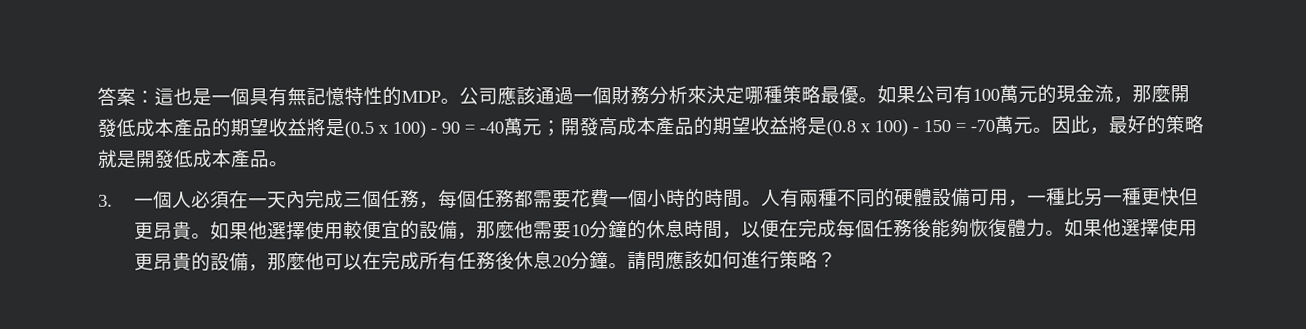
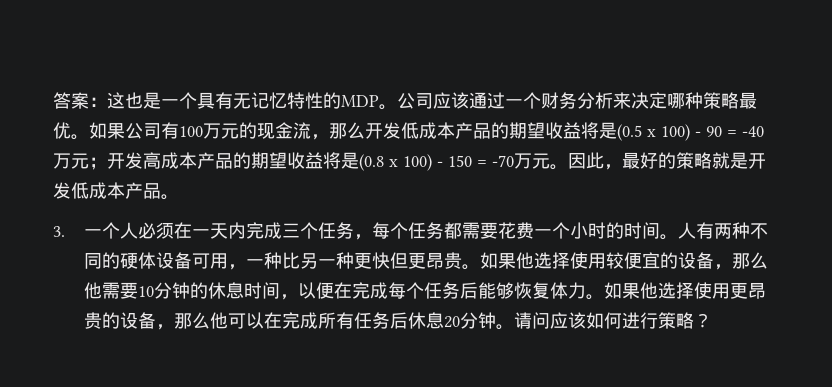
- 答案：這也是一個具有無記憶特性的MDP。公司應該通過一個財務分析來決定哪種策略最優。如果公司有100萬元的現金流，那麼開發低成本產品的期望收益將是(0.5 x 100) - 90 = -40萬元；開發高成本產品的期望收益將是(0.8 x 100) - 150 = -70萬元。
+ 答案：这也是一个具有无记忆特性的MDP。公司应该通过一个财务分析来决定哪种策略最优。如果公司有100万元的现金流，那么开发低成本产品的期望收益将是(0.5 x 100) - 90 = -40万元；开发高成本产品的期望收益将是(0.8 x 100) - 150 = -70万元。
- 因此，最好的策略就是開發低成本產品。
+ 因此，最好的策略就是开发低成本产品。
- 3.一個人必須在一天內完成三個任務，每個任務都需要花費一個小時的時間。人有兩種不同的硬體設備可用，一種比另一種更快但更昂貴。如果他選擇使用較便宜的設備，那麼他需要10分鐘的休息時間，以便在完成每個任務後能夠恢復體力。
+ 3.一个人必须在一天内完成三个任务，每个任务都需要花费一个小时的时间。人有两种不同的硬体设备可用，一种比另一种更快但更昂贵。如果他选择使用较便宜的设备，那么他需要10分钟的休息时间，以便在完成每个任务后能够恢复体力。
- 如果他選擇使用更昂貴的設備，那麼他可以在完成所有任務後休息20分鐘。請問應該如何進行策略？
+ 如果他选择使用更昂贵的设备，那么他可以在完成所有任务后休息20分钟。请问应该如何进行策略？

